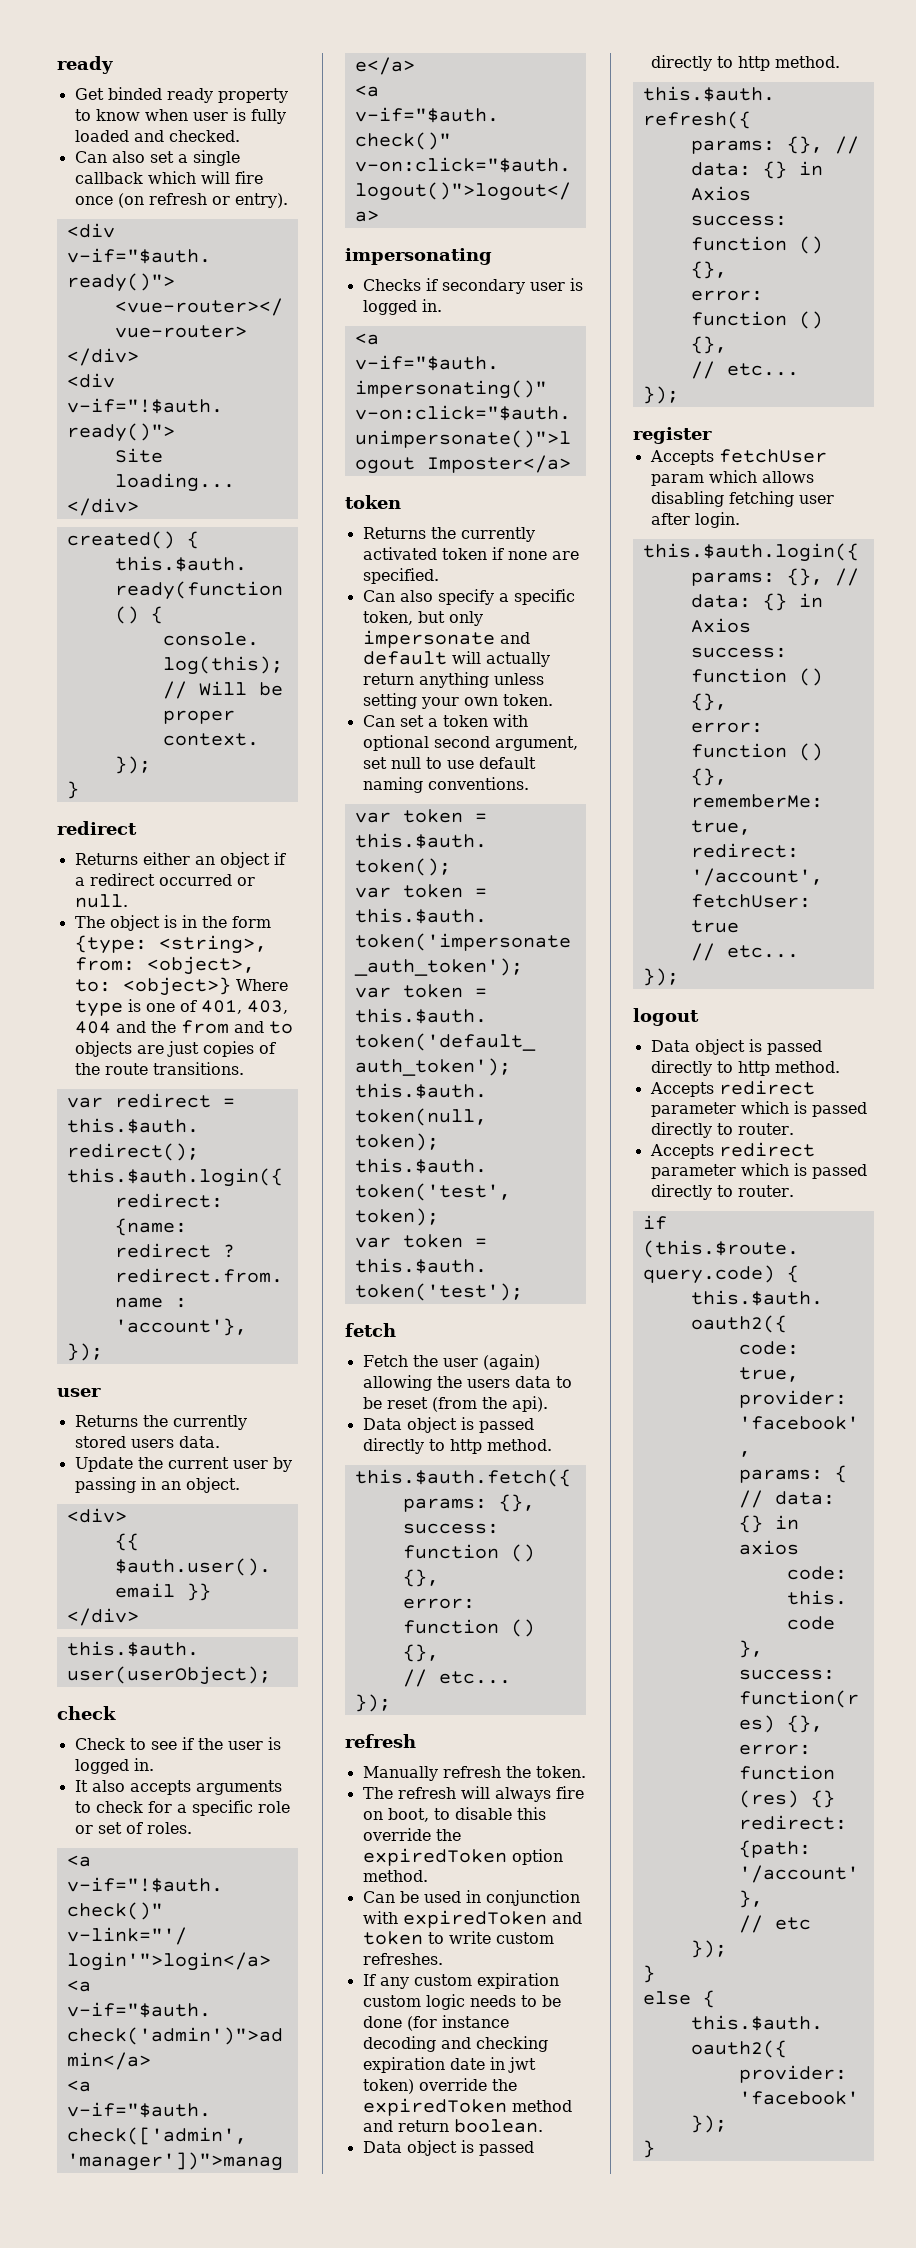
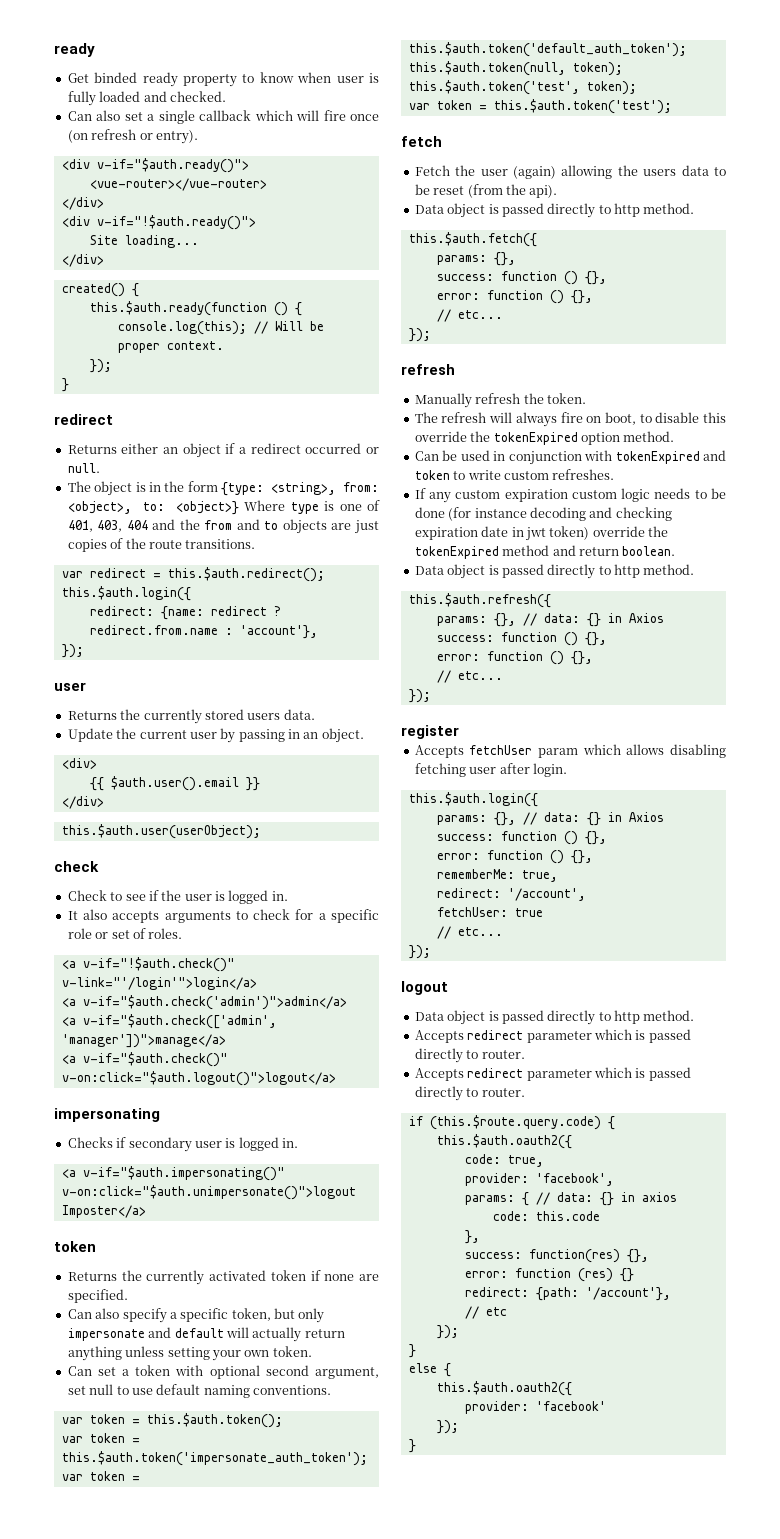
- The refresh will always fire on boot, to disable this override the expiredToken option method.
+ The refresh will always fire on boot, to disable this override the tokenExpired option method.
- Can be used in conjunction with expiredToken and token to write custom refreshes.
+ Can be used in conjunction with tokenExpired and token to write custom refreshes.
- If any custom expiration custom logic needs to be done (for instance decoding and checking expiration date in jwt token) override the expiredToken method and return boolean.
+ If any custom expiration custom logic needs to be done (for instance decoding and checking expiration date in jwt token) override the tokenExpired method and return boolean.

